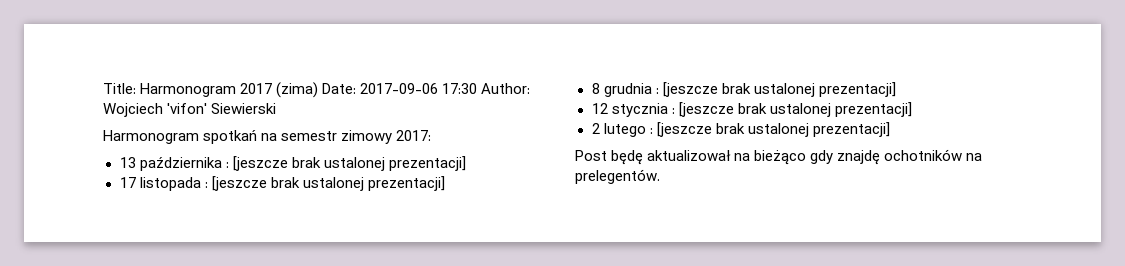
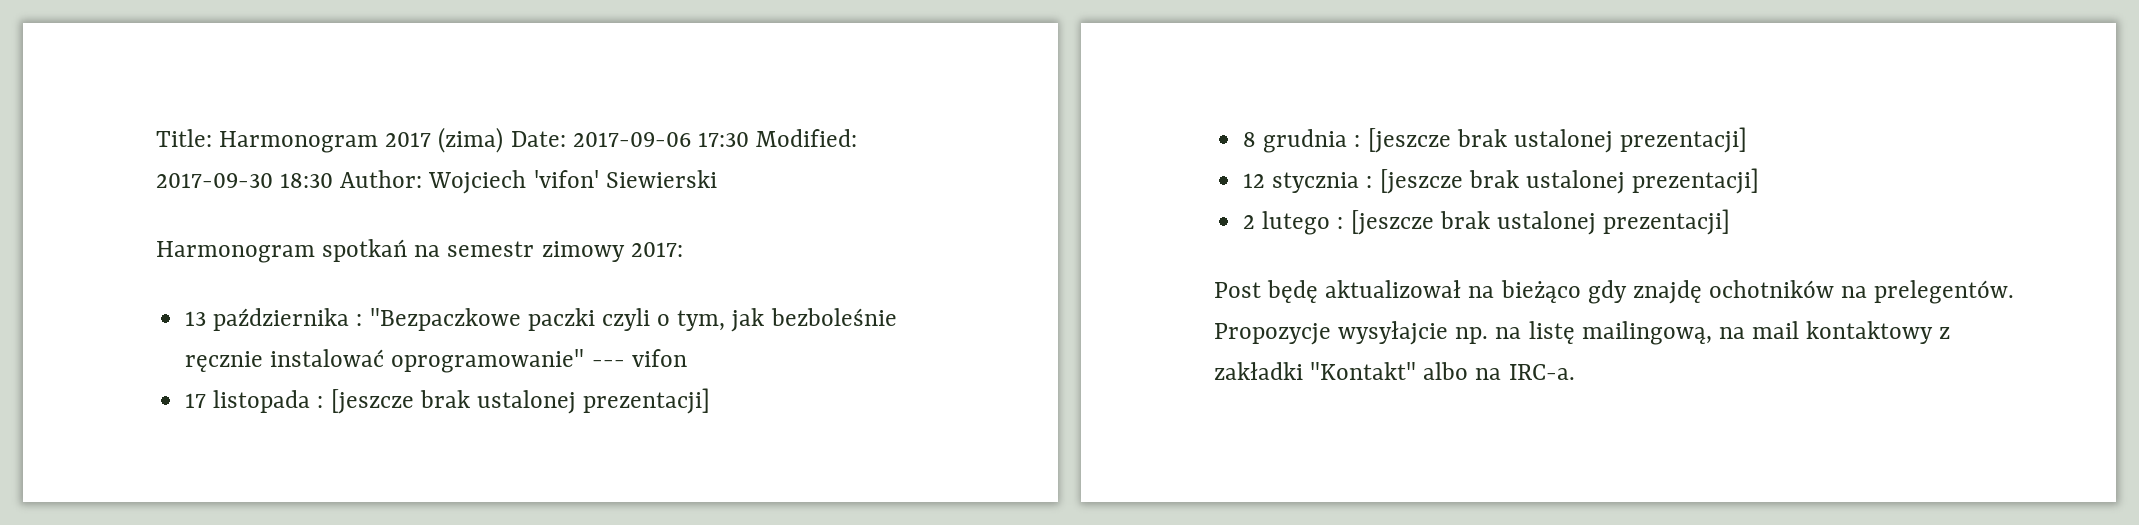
- Title: Harmonogram 2017 (zima) Date: 2017-09-06 17:30 Author: Wojciech 'vifon' Siewierski
+ Title: Harmonogram 2017 (zima) Date: 2017-09-06 17:30 Modified: 2017-09-30 18:30 Author: Wojciech 'vifon' Siewierski
- 13 października : [jeszcze brak ustalonej prezentacji]
+ 13 października : "Bezpaczkowe paczki czyli o tym, jak bezboleśnie ręcznie instalować oprogramowanie" --- vifon
+ Propozycje wysyłajcie np. na listę mailingową, na mail kontaktowy z zakładki "Kontakt" albo na IRC-a.

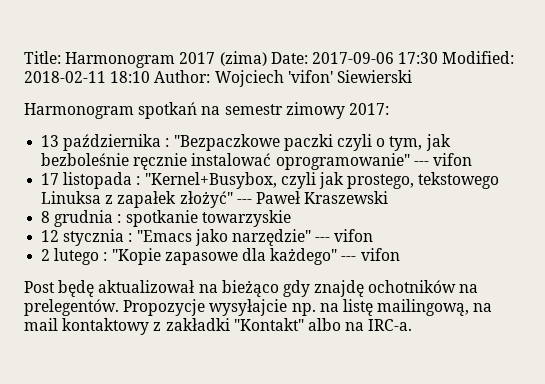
- Title: Harmonogram 2017 (zima) Date: 2017-09-06 17:30 Modified: 2017-09-30 18:30 Author: Wojciech 'vifon' Siewierski
+ Title: Harmonogram 2017 (zima) Date: 2017-09-06 17:30 Modified: 2018-02-11 18:10 Author: Wojciech 'vifon' Siewierski
- 17 listopada : [jeszcze brak ustalonej prezentacji]
+ 17 listopada : "Kernel+Busybox, czyli jak prostego, tekstowego Linuksa z zapałek złożyć" --- Paweł Kraszewski
- 8 grudnia : [jeszcze brak ustalonej prezentacji]
+ 8 grudnia : spotkanie towarzyskie
- 12 stycznia : [jeszcze brak ustalonej prezentacji]
- 2 lutego : [jeszcze brak ustalonej prezentacji]
+ 12 stycznia : "Emacs jako narzędzie" --- vifon
+ 2 lutego : "Kopie zapasowe dla każdego" --- vifon

